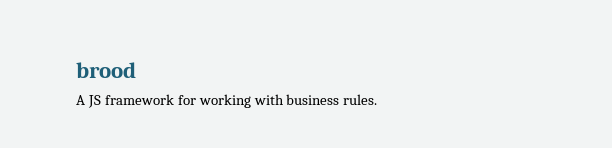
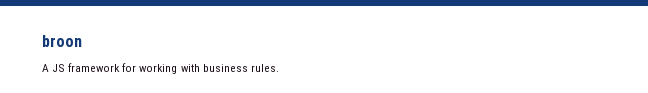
- brood
+ broon

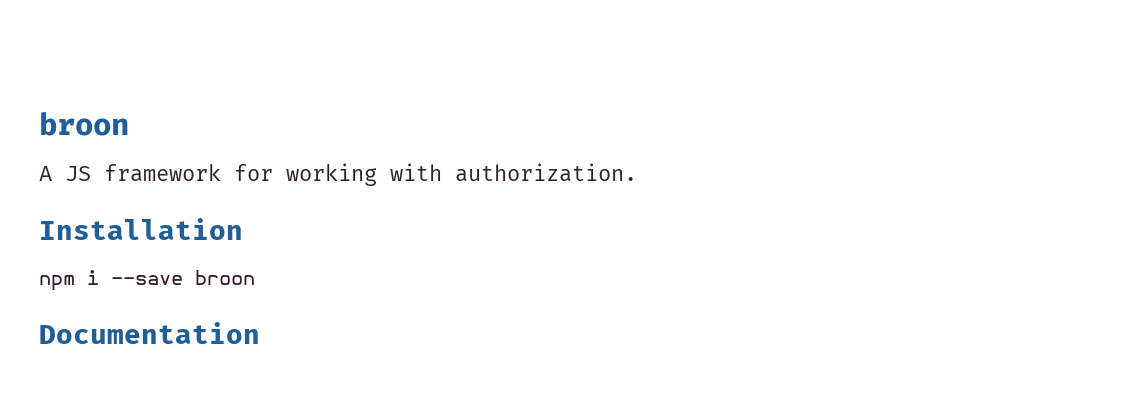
- A JS framework for working with business rules.
+ A JS framework for working with authorization.
+ Installation
+ npm i --save broon
+ Documentation

